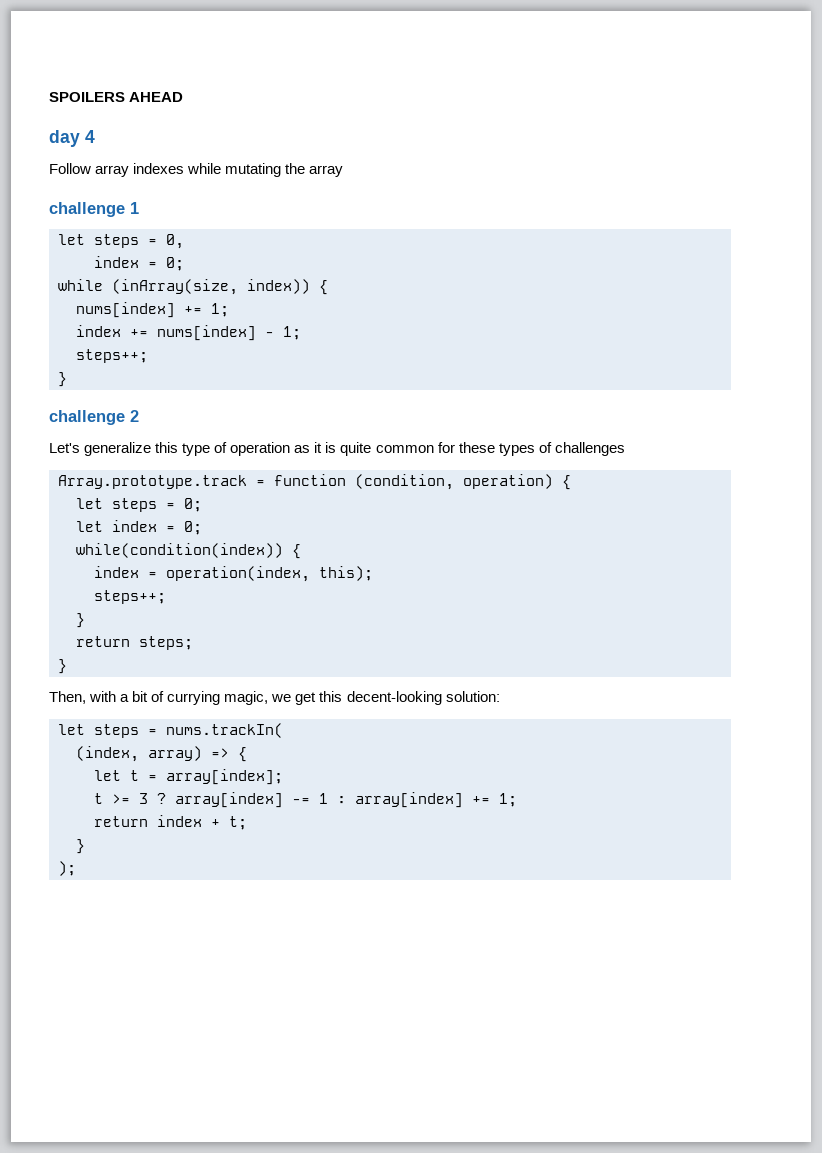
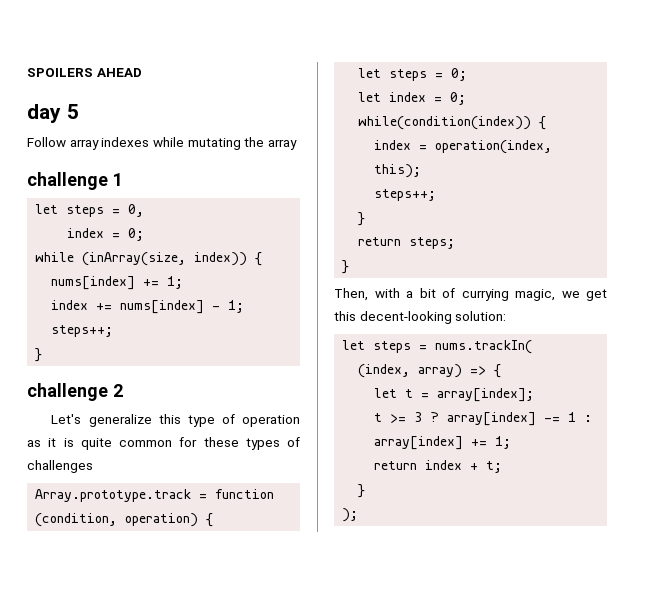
- day 4
+ day 5

